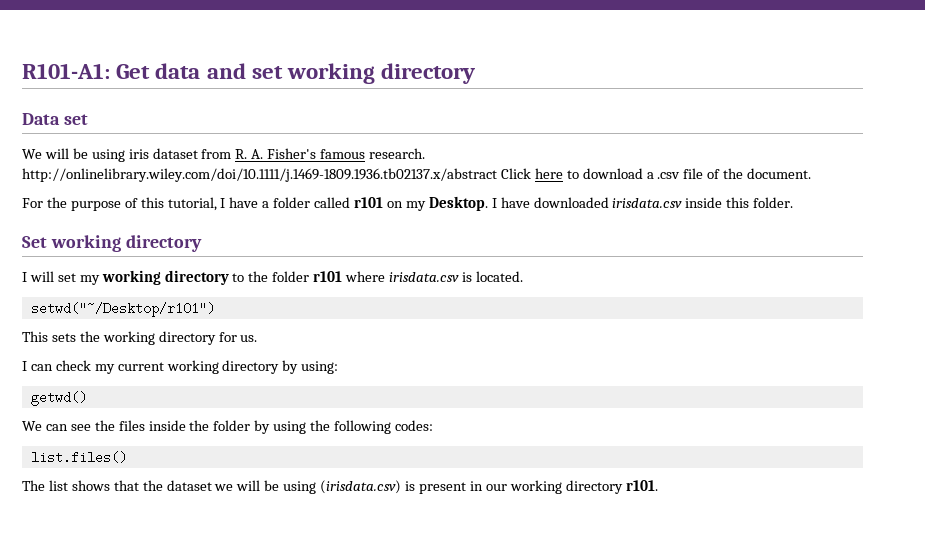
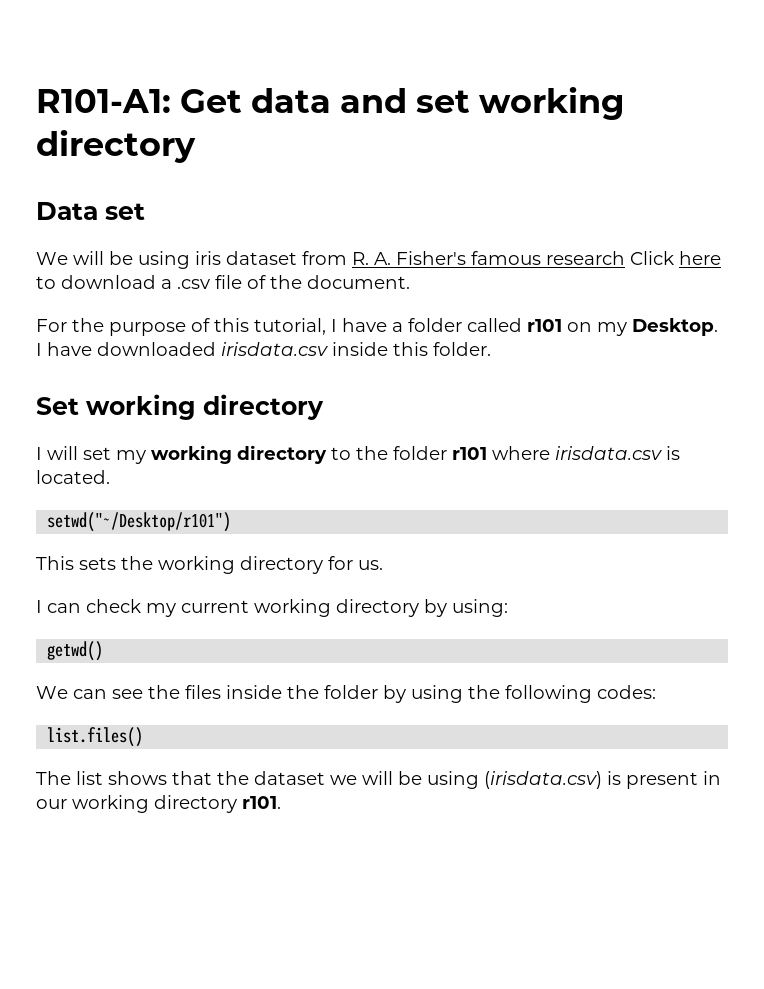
- We will be using iris dataset from R. A. Fisher's famous research. http://onlinelibrary.wiley.com/doi/10.1111/j.1469-1809.1936.tb02137.x/abstract Click here to download a .csv file of the document.
+ We will be using iris dataset from R. A. Fisher's famous research Click here to download a .csv file of the document.

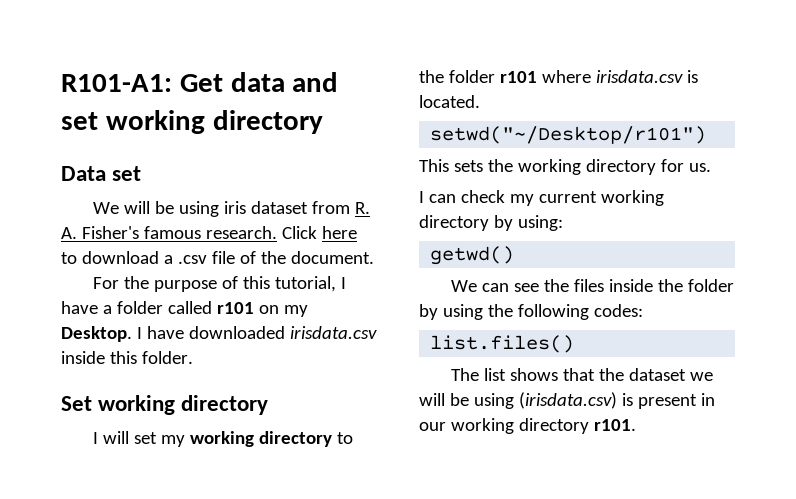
- We will be using iris dataset from R. A. Fisher's famous research Click here to download a .csv file of the document.
+ We will be using iris dataset from R. A. Fisher's famous research. Click here to download a .csv file of the document.

